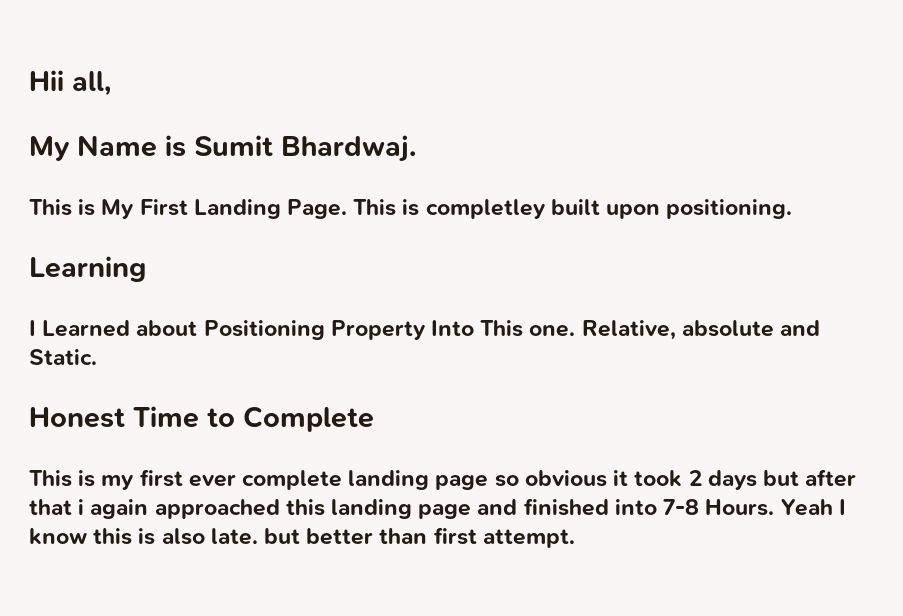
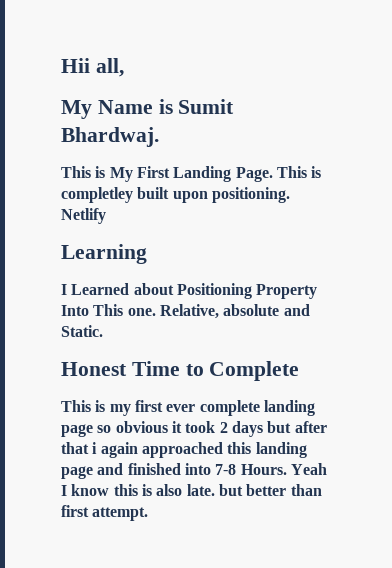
+ Netlify

